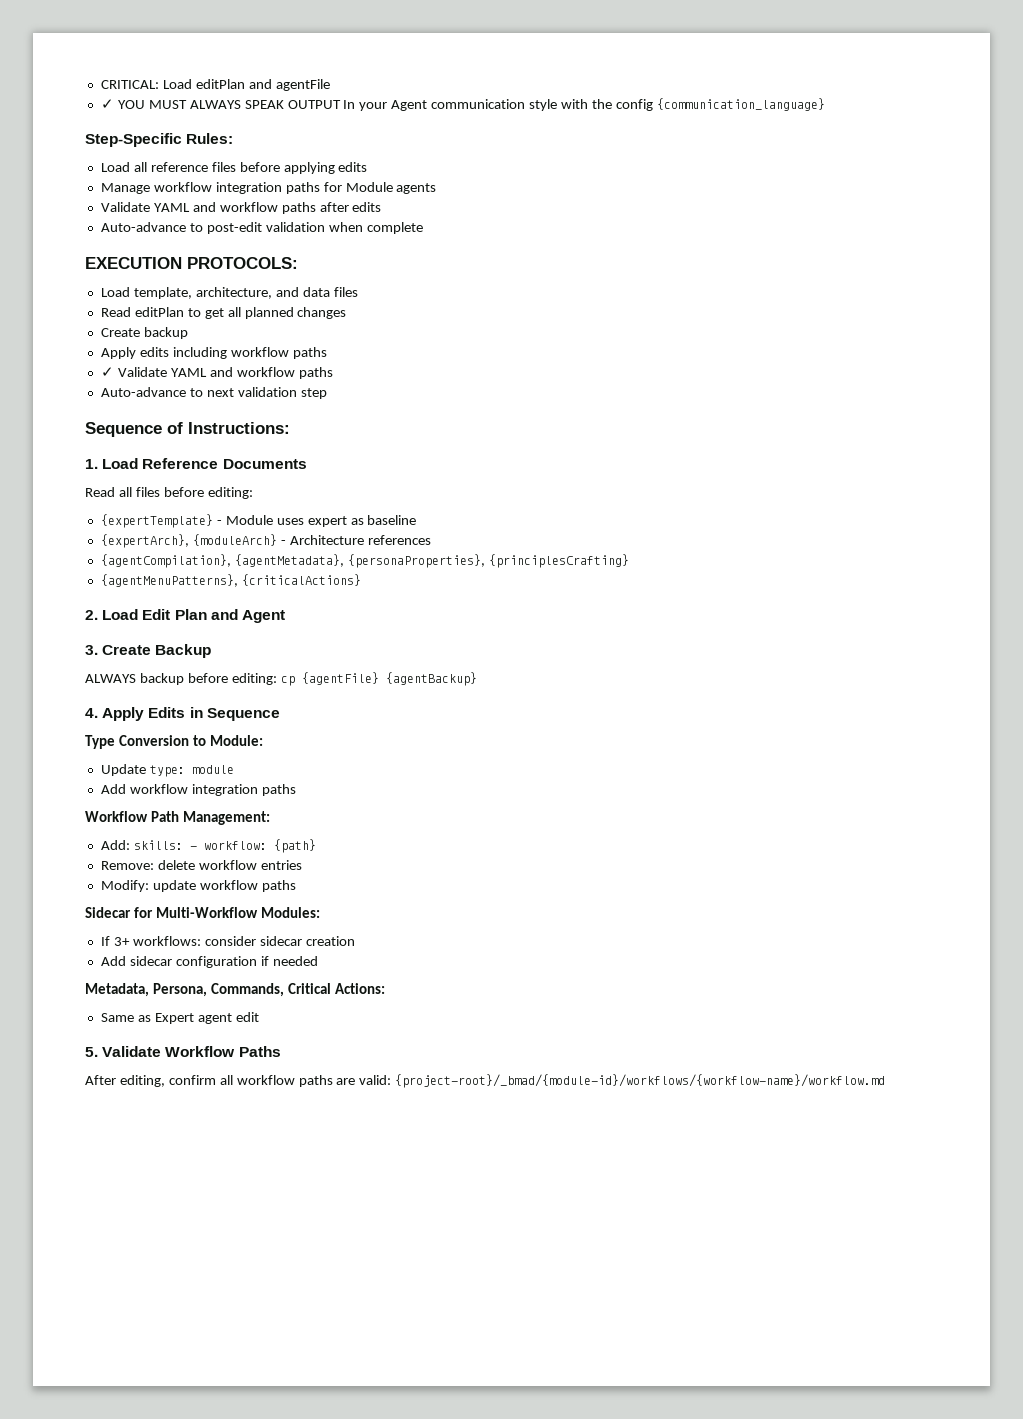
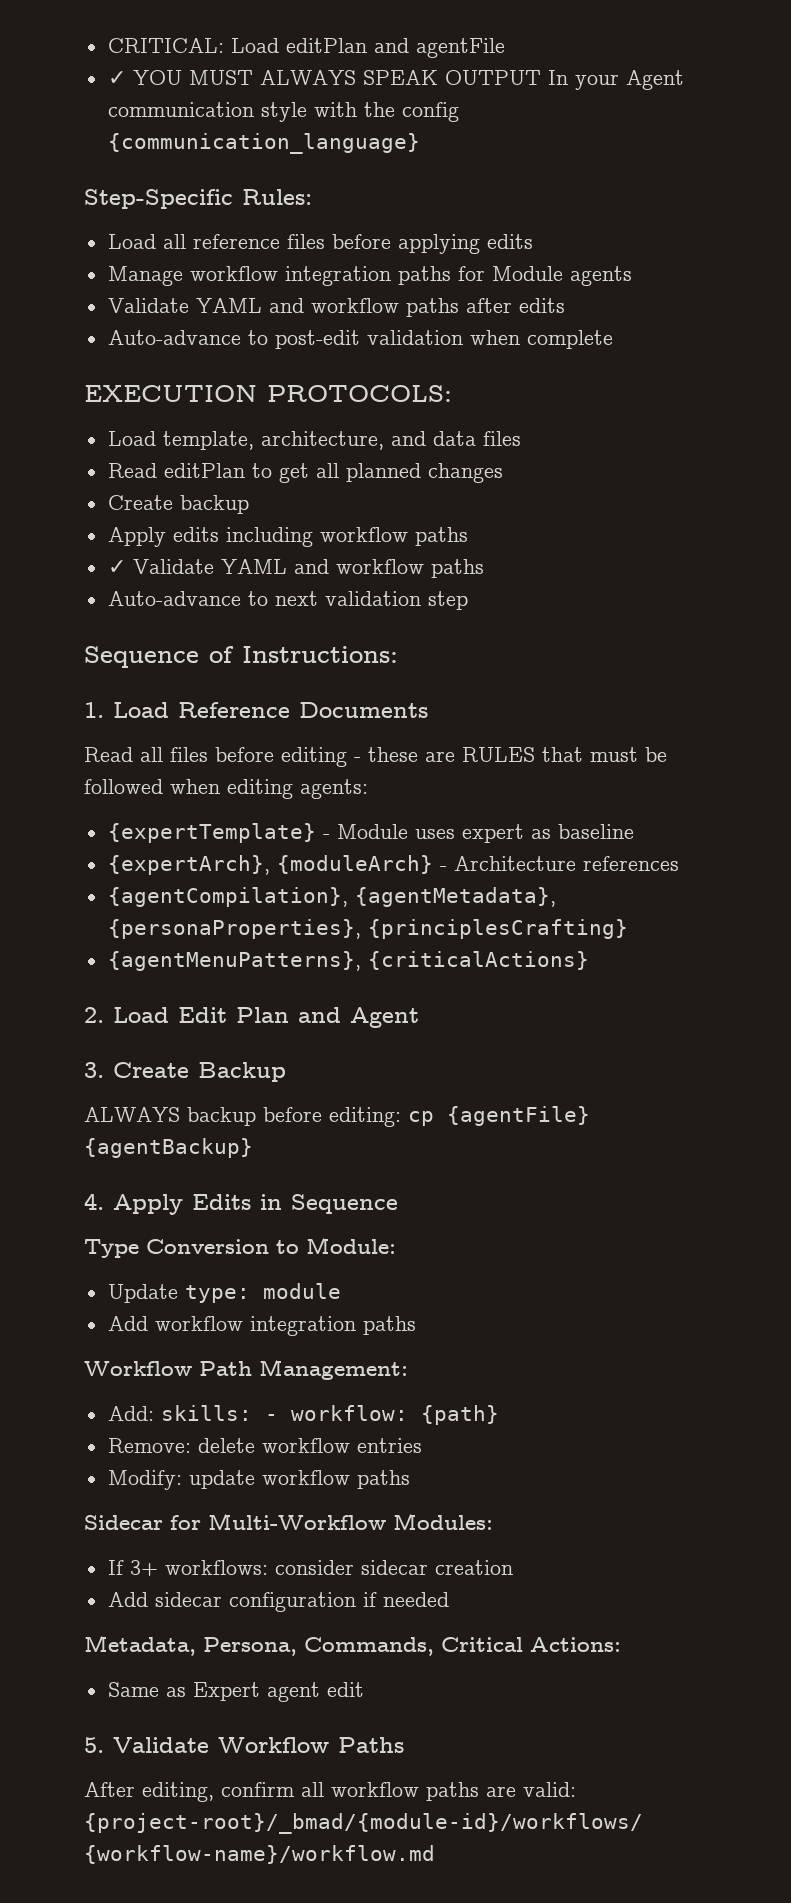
- Read all files before editing:
+ Read all files before editing - these are RULES that must be followed when editing agents:

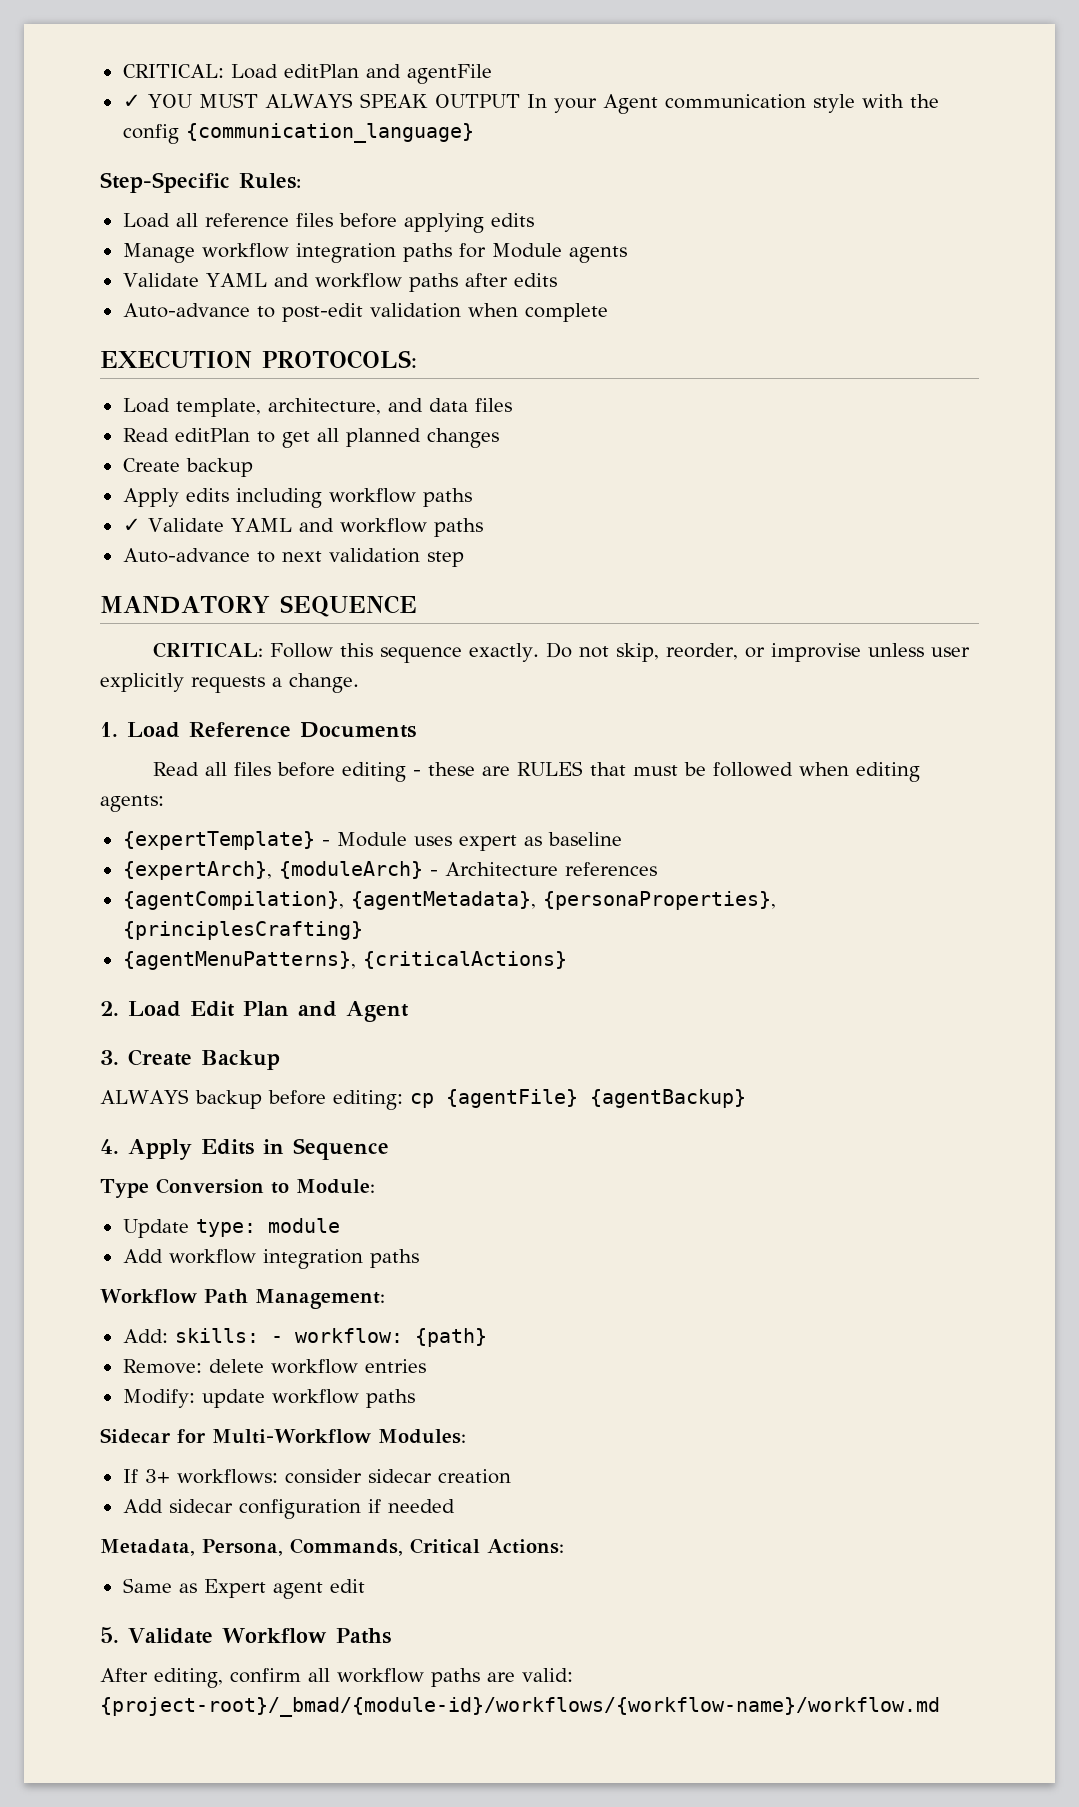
- Sequence of Instructions:
+ MANDATORY SEQUENCE
+ CRITICAL: Follow this sequence exactly. Do not skip, reorder, or improvise unless user explicitly requests a change.

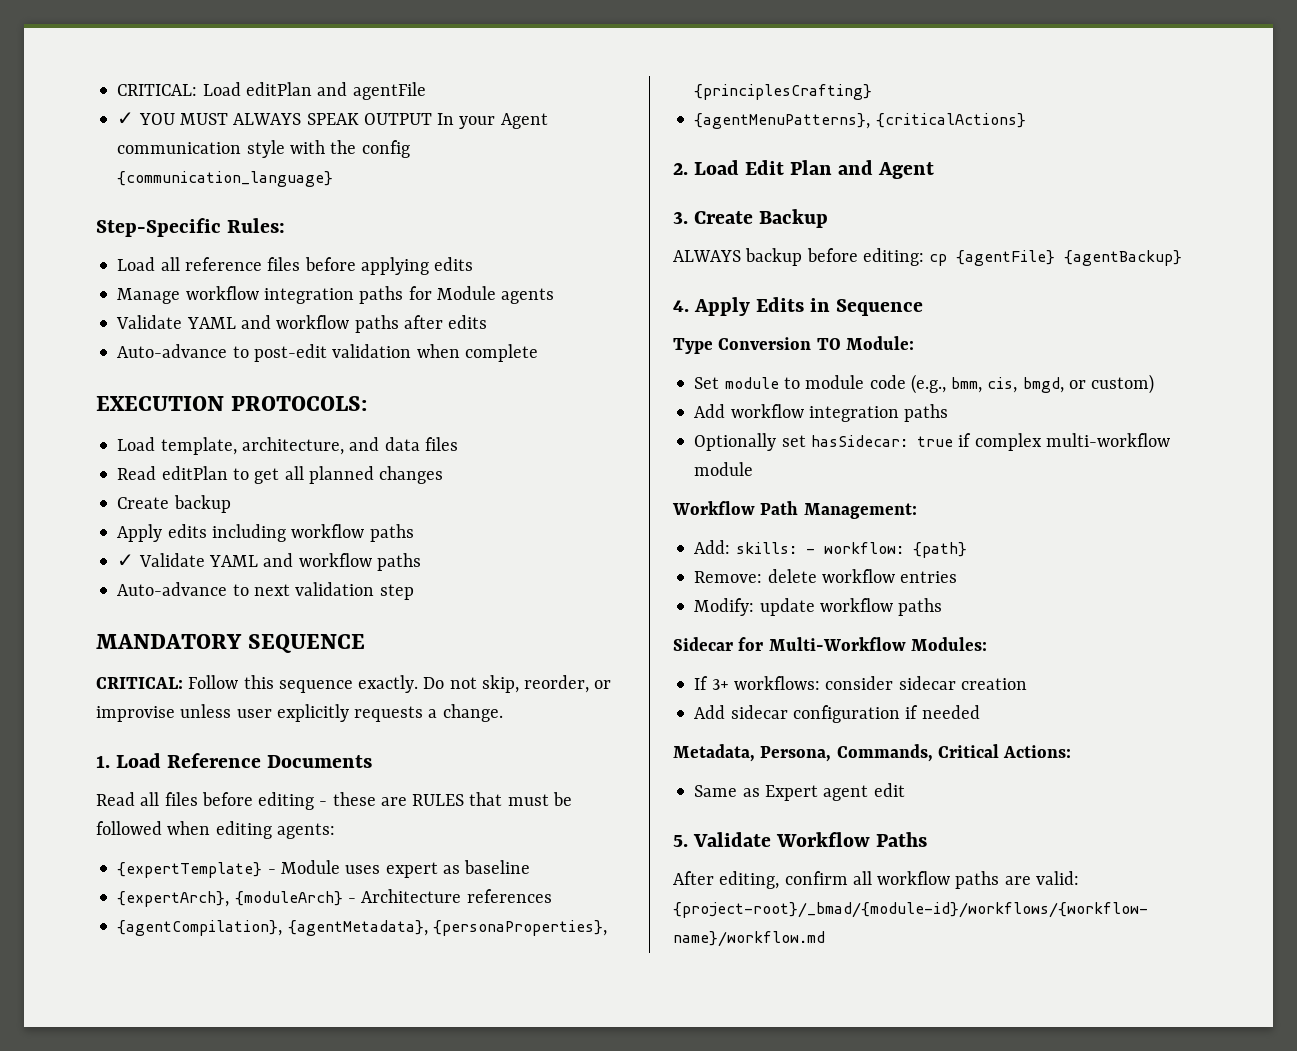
- Type Conversion to Module:
+ Type Conversion TO Module:
- Update type: module
+ Set module to module code (e.g., bmm, cis, bmgd, or custom)
  Add workflow integration paths
+ Optionally set hasSidecar: true if complex multi-workflow module

